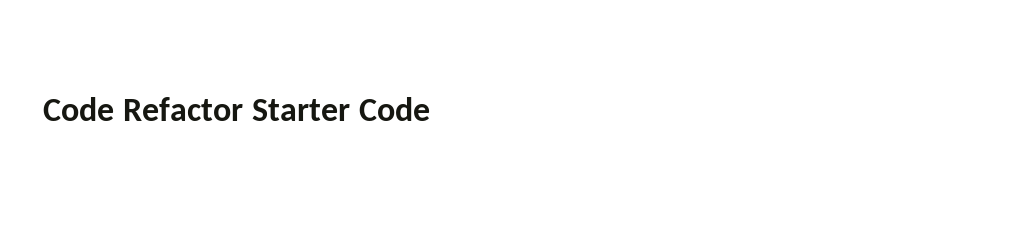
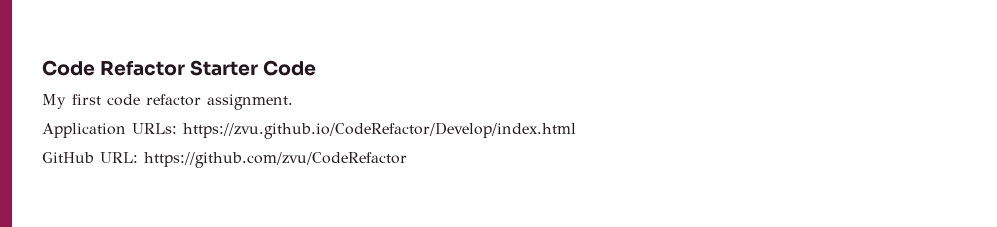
+ My first code refactor assignment.
+ Application URLs: https://zvu.github.io/CodeRefactor/Develop/index.html
+ GitHub URL: https://github.com/zvu/CodeRefactor

